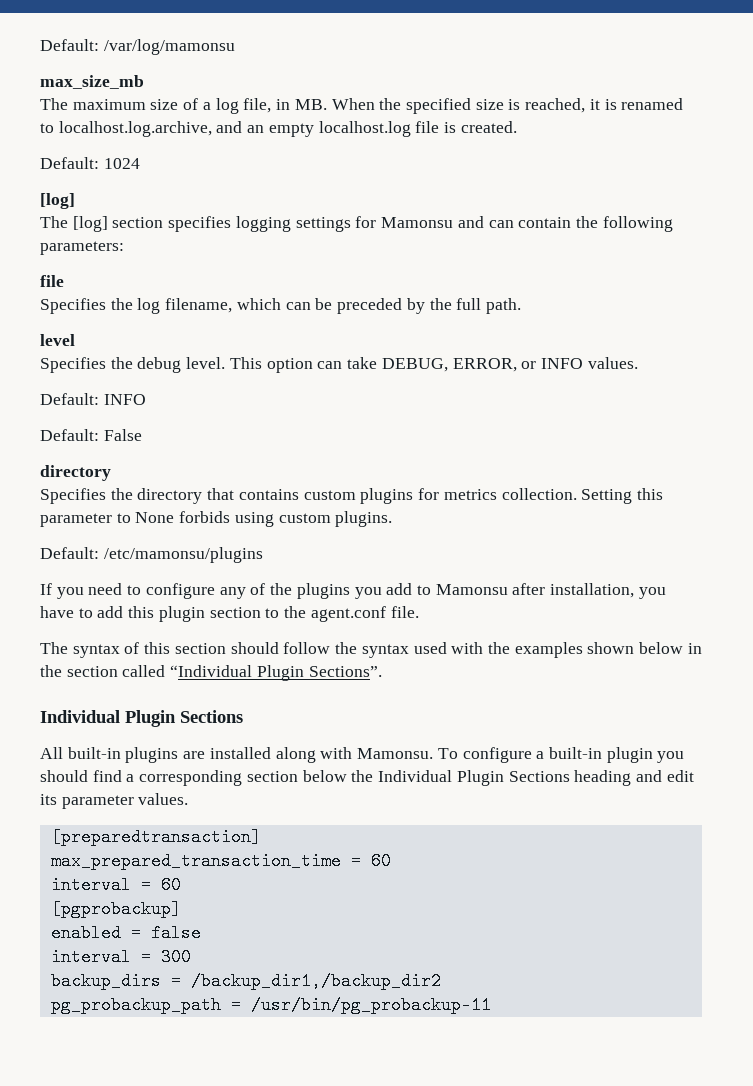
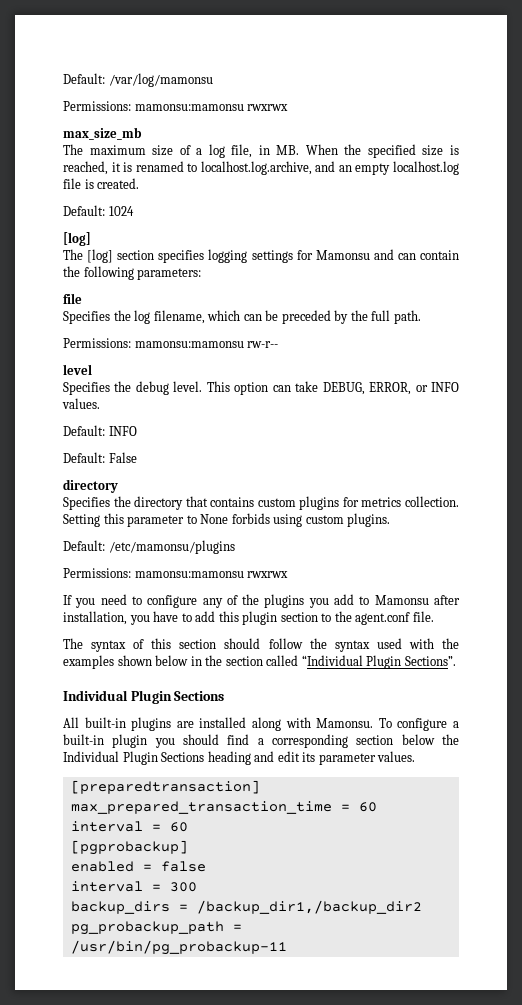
  Default: /var/log/mamonsu
+ Permissions: mamonsu:mamonsu rwxrwx
+ Permissions: mamonsu:mamonsu rw-r--
  Default: /etc/mamonsu/plugins
+ Permissions: mamonsu:mamonsu rwxrwx

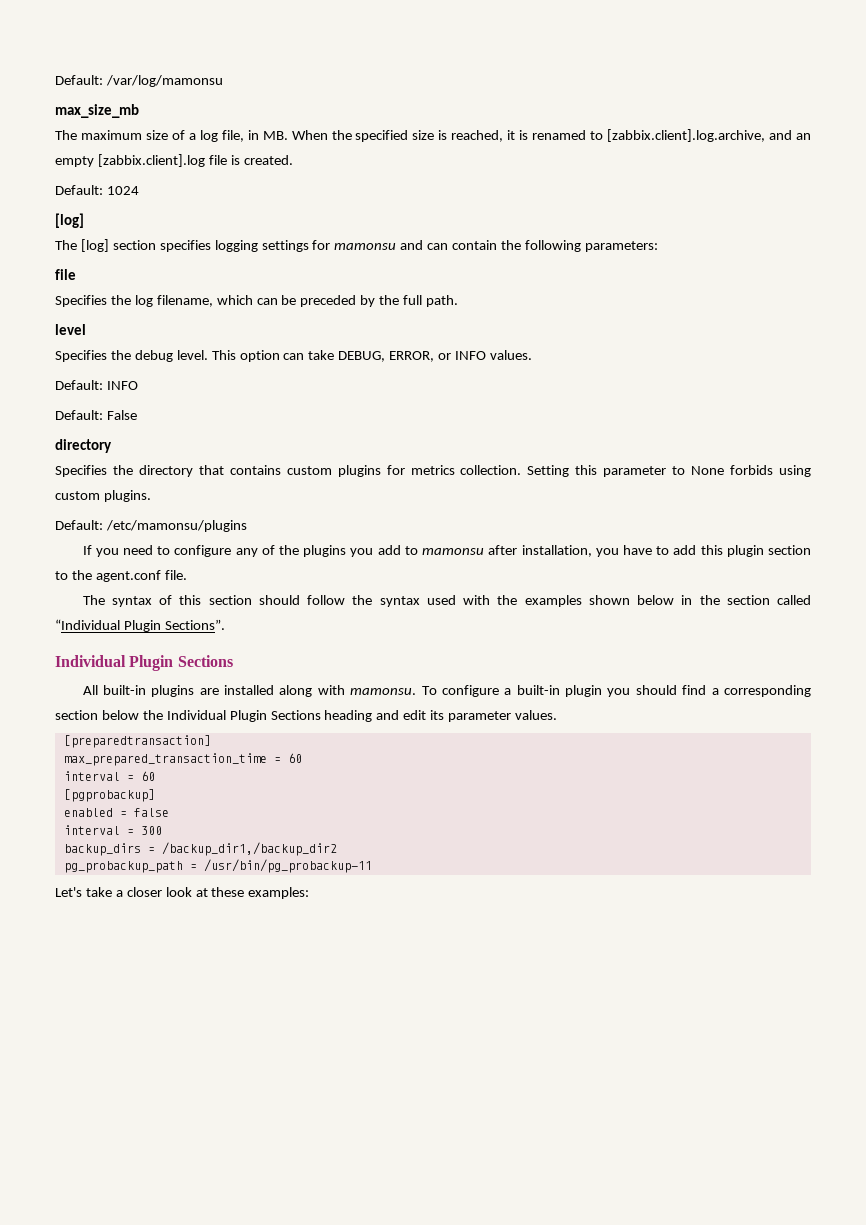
  Default: /var/log/mamonsu
- Permissions: mamonsu:mamonsu rwxrwx
- The maximum size of a log file, in MB. When the specified size is reached, it is renamed to localhost.log.archive, and an empty localhost.log file is created.
+ The maximum size of a log file, in MB. When the specified size is reached, it is renamed to [zabbix.client].log.archive, and an empty [zabbix.client].log file is created.
- The [log] section specifies logging settings for Mamonsu and can contain the following parameters:
+ The [log] section specifies logging settings for mamonsu and can contain the following parameters:
- Permissions: mamonsu:mamonsu rw-r--
  Default: /etc/mamonsu/plugins
- Permissions: mamonsu:mamonsu rwxrwx
- If you need to configure any of the plugins you add to Mamonsu after installation, you have to add this plugin section to the agent.conf file.
+ If you need to configure any of the plugins you add to mamonsu after installation, you have to add this plugin section to the agent.conf file.
- All built-in plugins are installed along with Mamonsu.
+ All built-in plugins are installed along with mamonsu.
+ Let's take a closer look at these examples:

